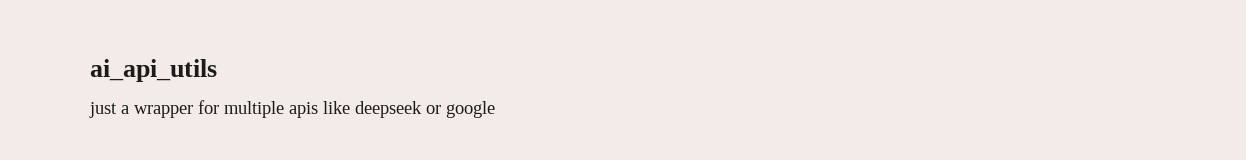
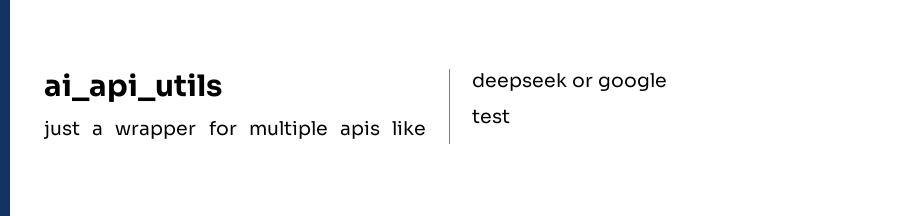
+ test

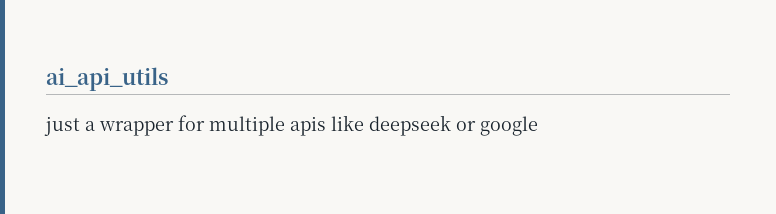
- test

